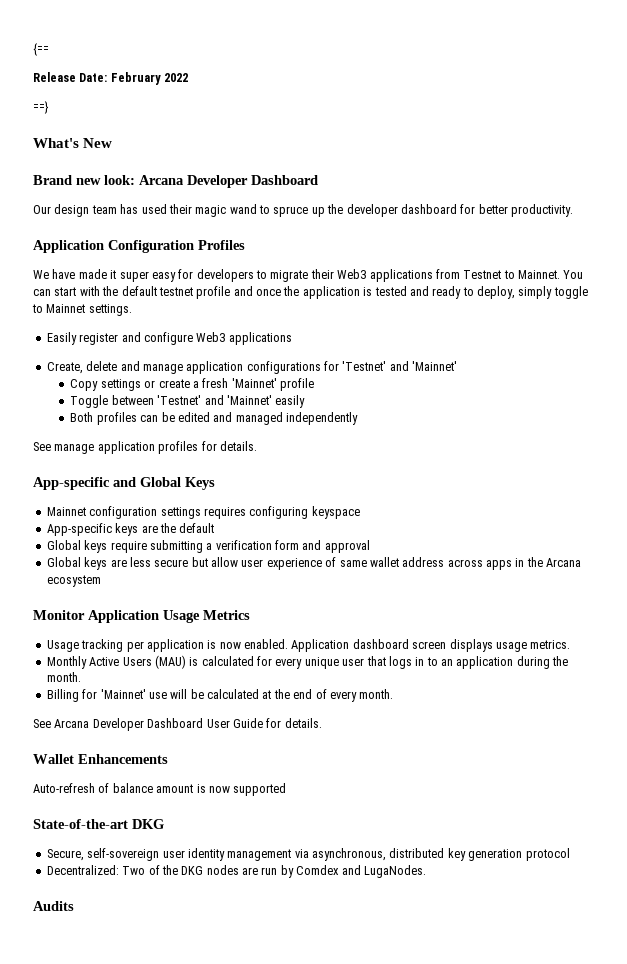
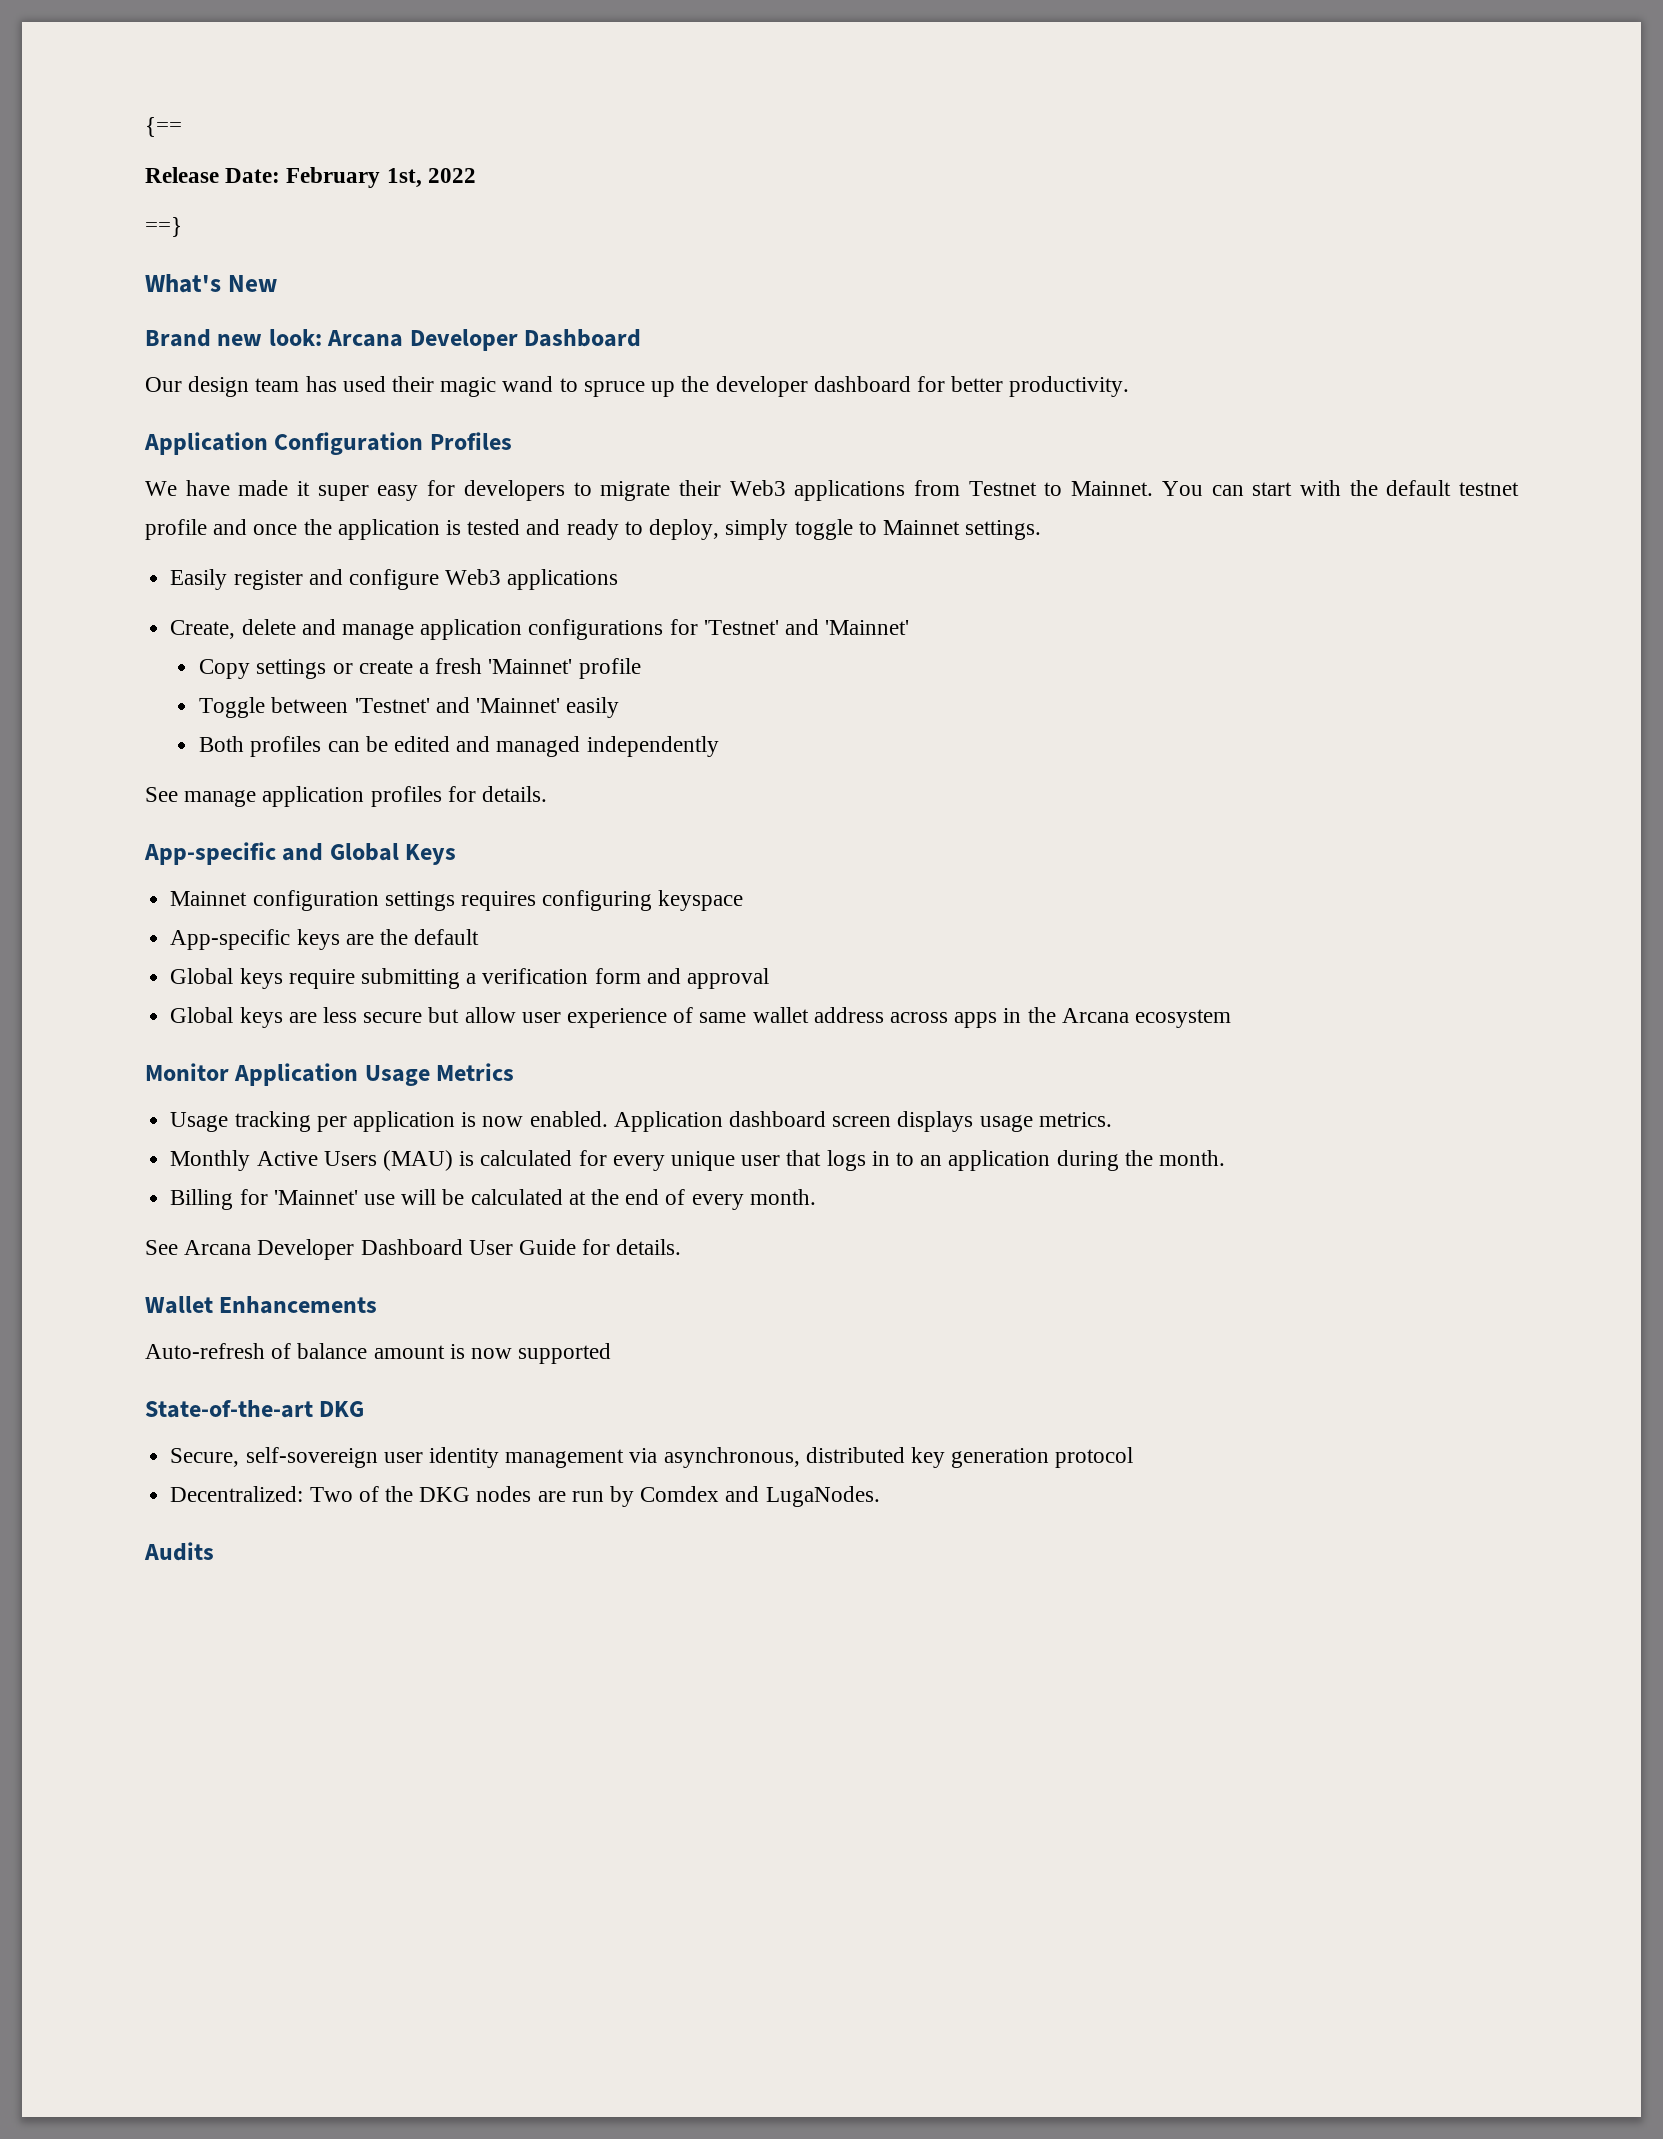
- Release Date: February 2022
+ Release Date: February 1st, 2022

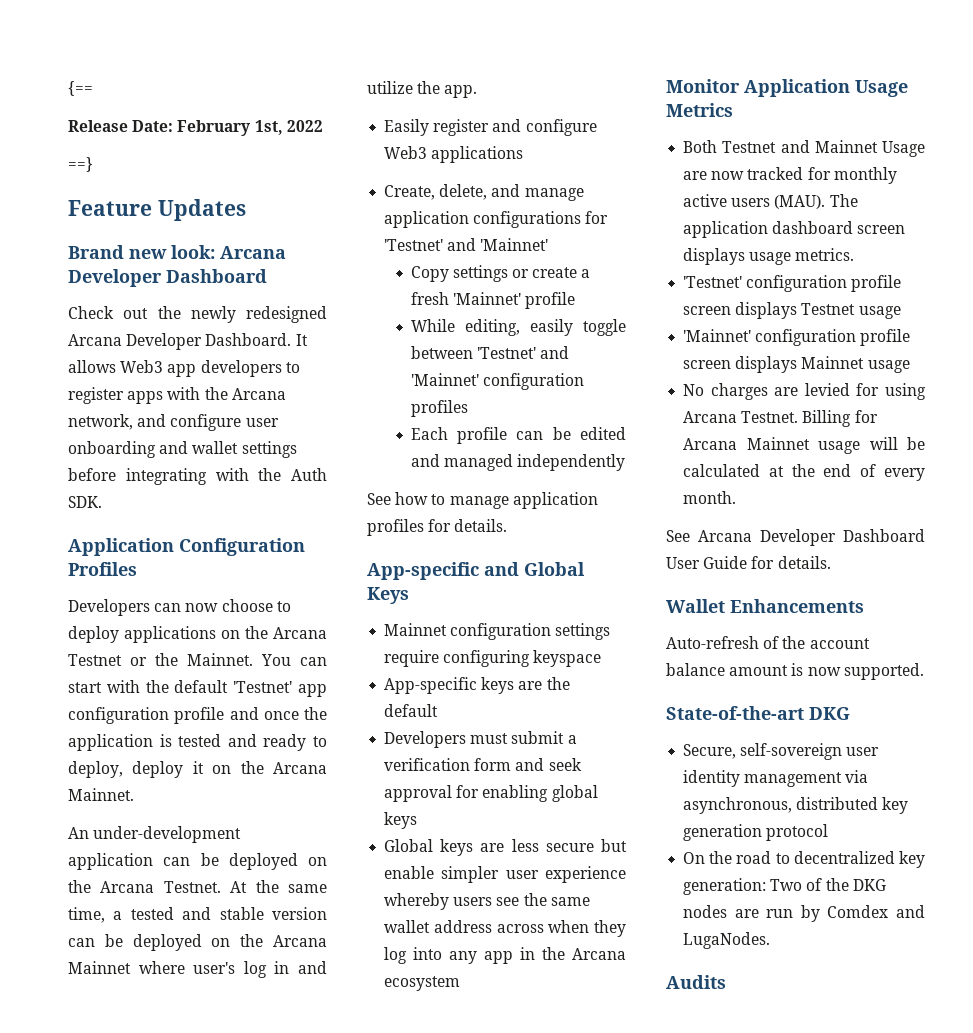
- What's New
+ Feature Updates
- Our design team has used their magic wand to spruce up the developer dashboard for better productivity.
+ Check out the newly redesigned Arcana Developer Dashboard. It allows Web3 app developers to register apps with the Arcana network, and configure user onboarding and wallet settings before integrating with the Auth SDK.
  Application Configuration Profiles
- We have made it super easy for developers to migrate their Web3 applications from Testnet to Mainnet.
+ Developers can now choose to deploy applications on the Arcana Testnet or the Mainnet.
- You can start with the default testnet profile and once the application is tested and ready to deploy, simply toggle to Mainnet settings.
+ You can start with the default 'Testnet' app configuration profile and once the application is tested and ready to deploy, deploy it on the Arcana Mainnet.
+ An under-development application can be deployed on the Arcana Testnet. At the same time, a tested and stable version can be deployed on the Arcana Mainnet where user's log in and utilize the app.
- Create, delete and manage application configurations for 'Testnet' and 'Mainnet'
+ Create, delete, and manage application configurations for 'Testnet' and 'Mainnet'
- Toggle between 'Testnet' and 'Mainnet' easily
- Both profiles can be edited and managed independently
+ While editing, easily toggle between 'Testnet' and 'Mainnet' configuration profiles
+ Each profile can be edited and managed independently
- See manage application profiles for details.
+ See how to manage application profiles for details.
- Mainnet configuration settings requires configuring keyspace
+ Mainnet configuration settings require configuring keyspace
- Global keys require submitting a verification form and approval
+ Developers must submit a verification form and seek approval for enabling global keys
- Global keys are less secure but allow user experience of same wallet address across apps in the Arcana ecosystem
+ Global keys are less secure but enable simpler user experience whereby users see the same wallet address across when they log into any app in the Arcana ecosystem
- Usage tracking per application is now enabled. Application dashboard screen displays usage metrics.
+ Both Testnet and Mainnet Usage are now tracked for monthly active users (MAU). The application dashboard screen displays usage metrics.
- Monthly Active Users (MAU) is calculated for every unique user that logs in to an application during the month.
- Billing for 'Mainnet' use will be calculated at the end of every month.
+ 'Testnet' configuration profile screen displays Testnet usage
+ 'Mainnet' configuration profile screen displays Mainnet usage
+ No charges are levied for using Arcana Testnet. Billing for Arcana Mainnet usage will be calculated at the end of every month.
- Auto-refresh of balance amount is now supported
+ Auto-refresh of the account balance amount is now supported.
- Decentralized: Two of the DKG nodes are run by Comdex and LugaNodes.
+ On the road to decentralized key generation: Two of the DKG nodes are run by Comdex and LugaNodes.

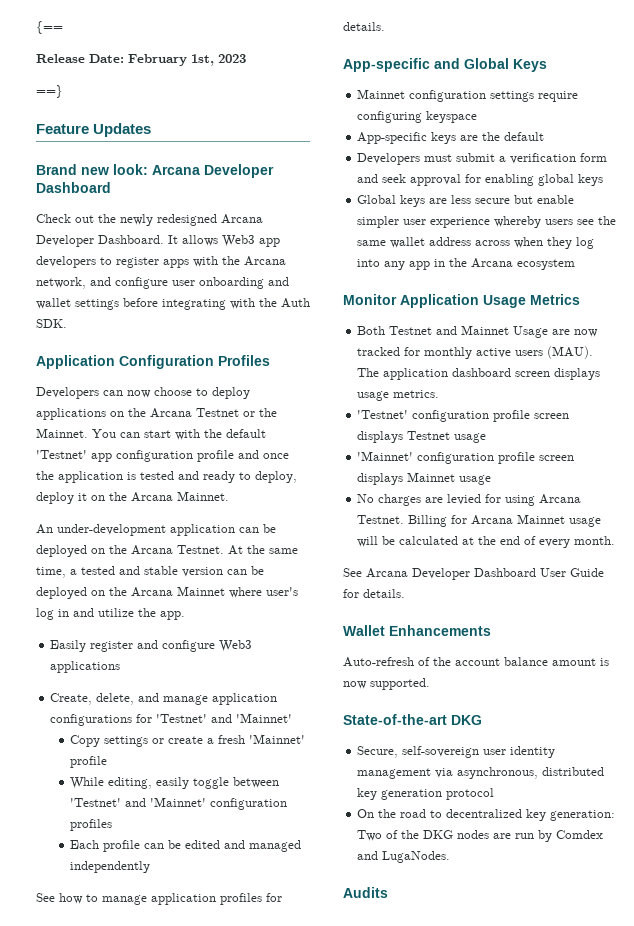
- Release Date: February 1st, 2022
+ Release Date: February 1st, 2023

